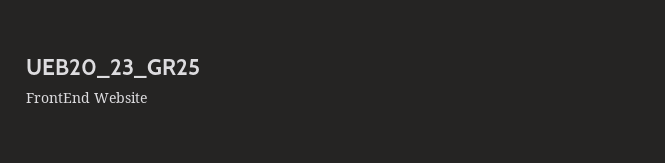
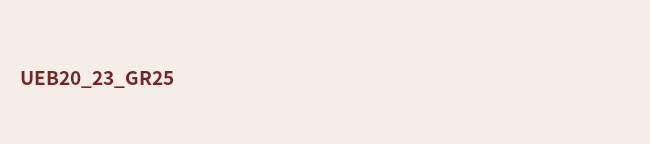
- FrontEnd Website

